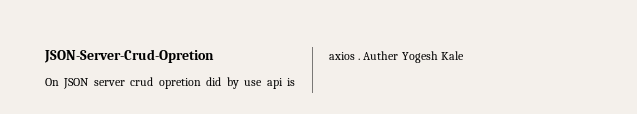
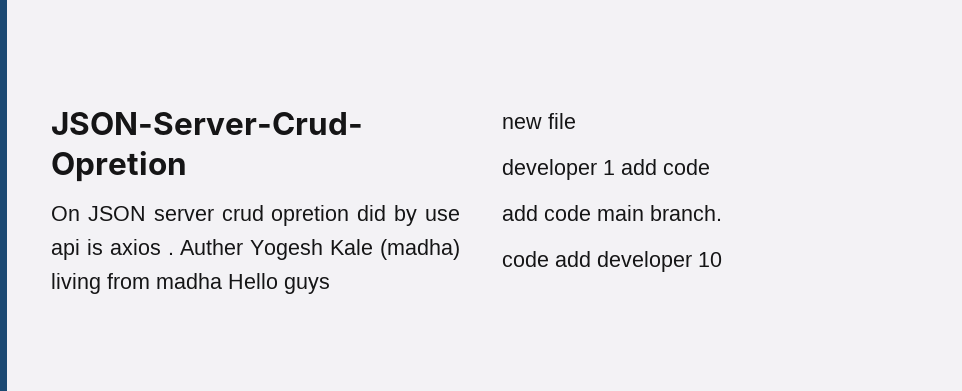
- Auther Yogesh Kale
+ Auther Yogesh Kale (madha) living from madha Hello guys
+ new file
+ developer 1 add code
+ add code main branch.
+ code add developer 10

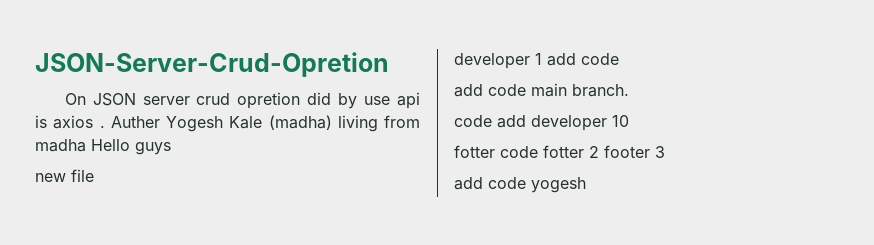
+ fotter code fotter 2 footer 3
+ add code yogesh

